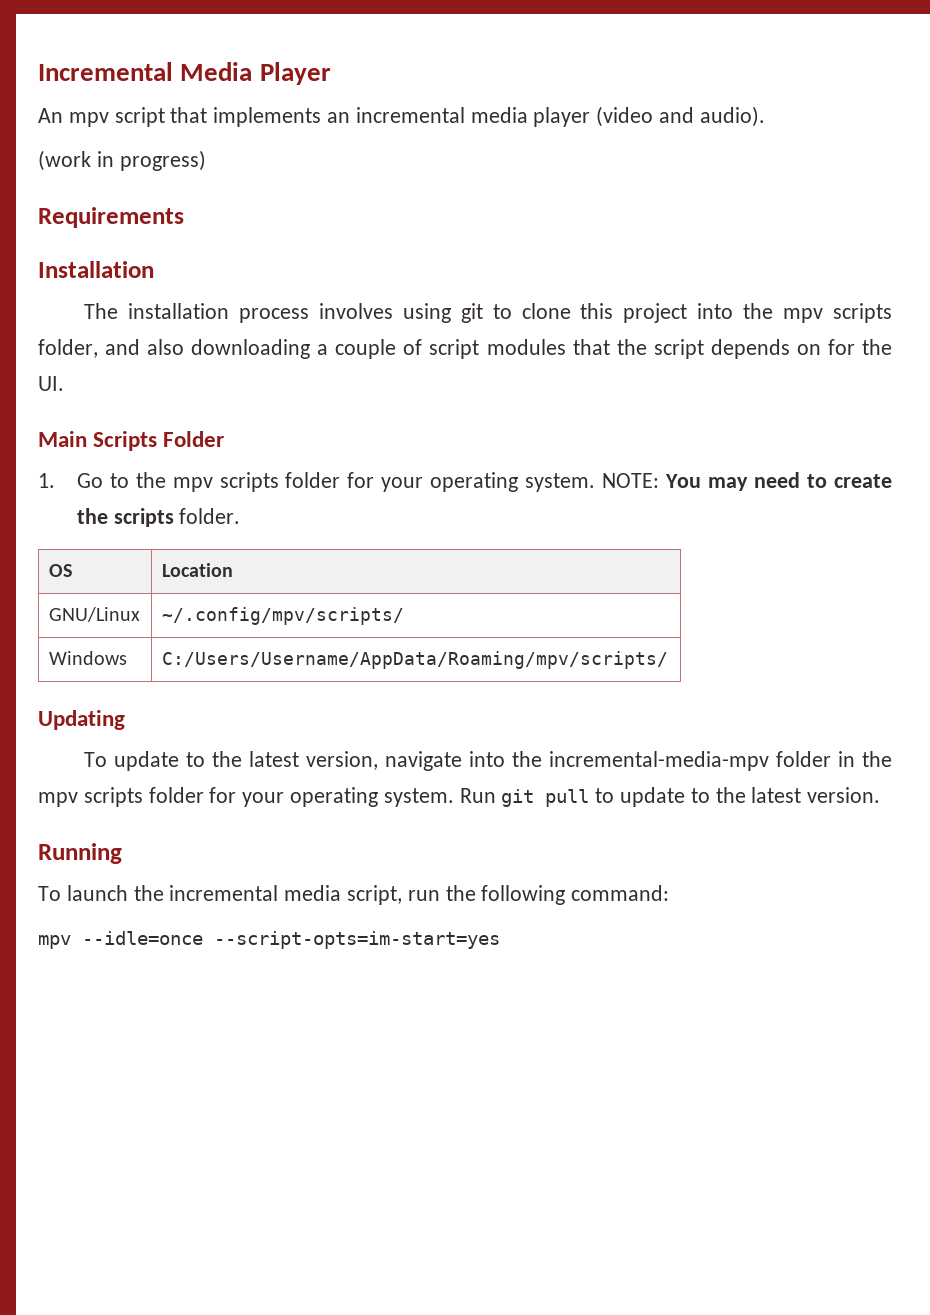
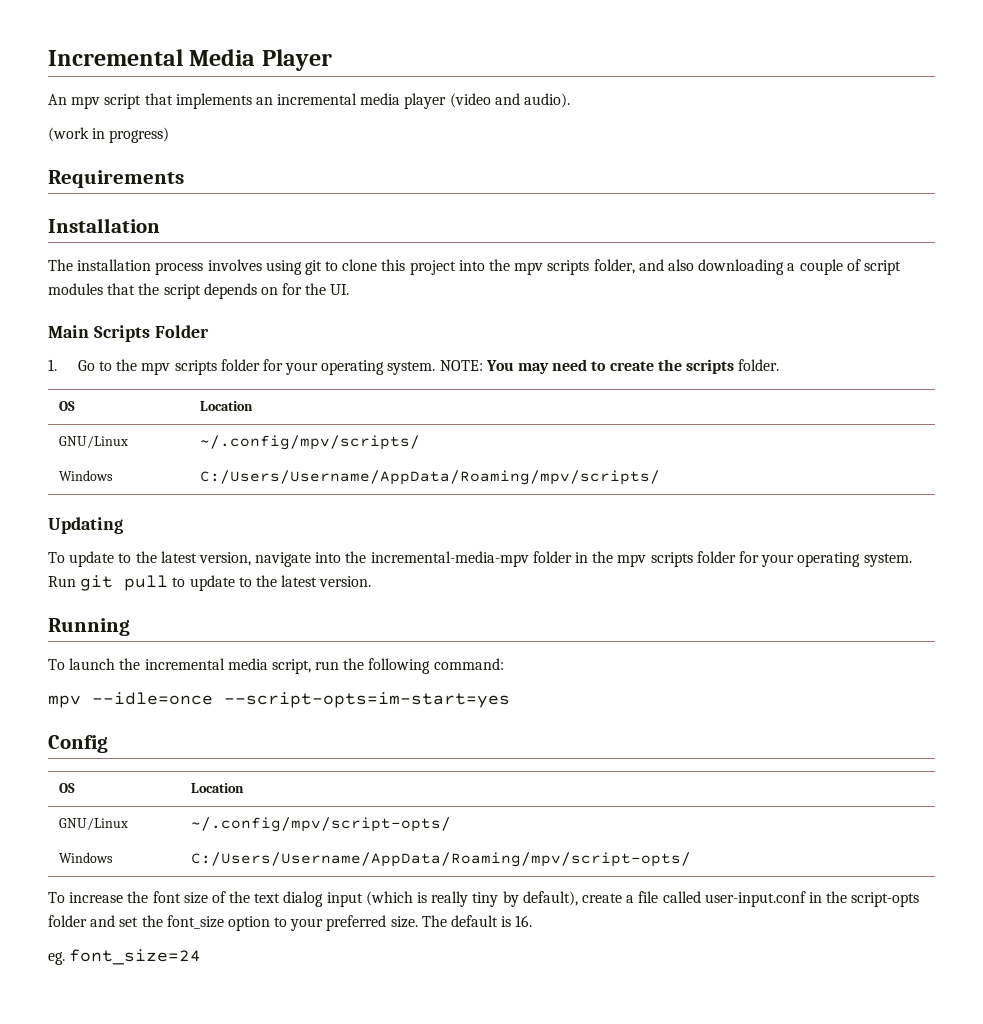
+ Config
+ OS | Location
+ GNU/Linux | ~/.config/mpv/script-opts/
+ Windows | C:/Users/Username/AppData/Roaming/mpv/script-opts/
+ To increase the font size of the text dialog input (which is really tiny by default), create a file called user-input.conf in the script-opts folder and set the font_size option to your preferred size. The default is 16.
+ eg. font_size=24

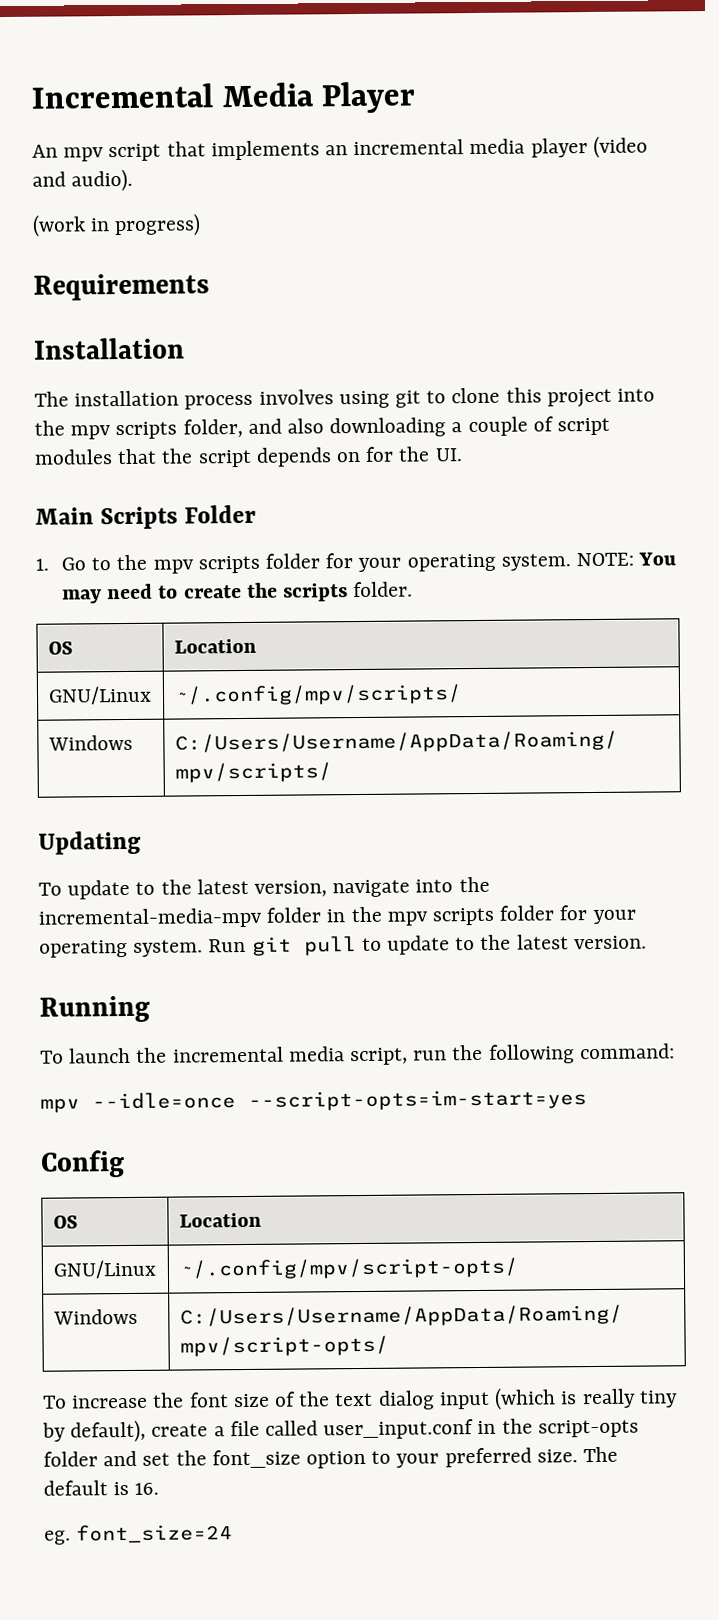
- To increase the font size of the text dialog input (which is really tiny by default), create a file called user-input.conf in the script-opts folder and set the font_size option to your preferred size.
+ To increase the font size of the text dialog input (which is really tiny by default), create a file called user_input.conf in the script-opts folder and set the font_size option to your preferred size.

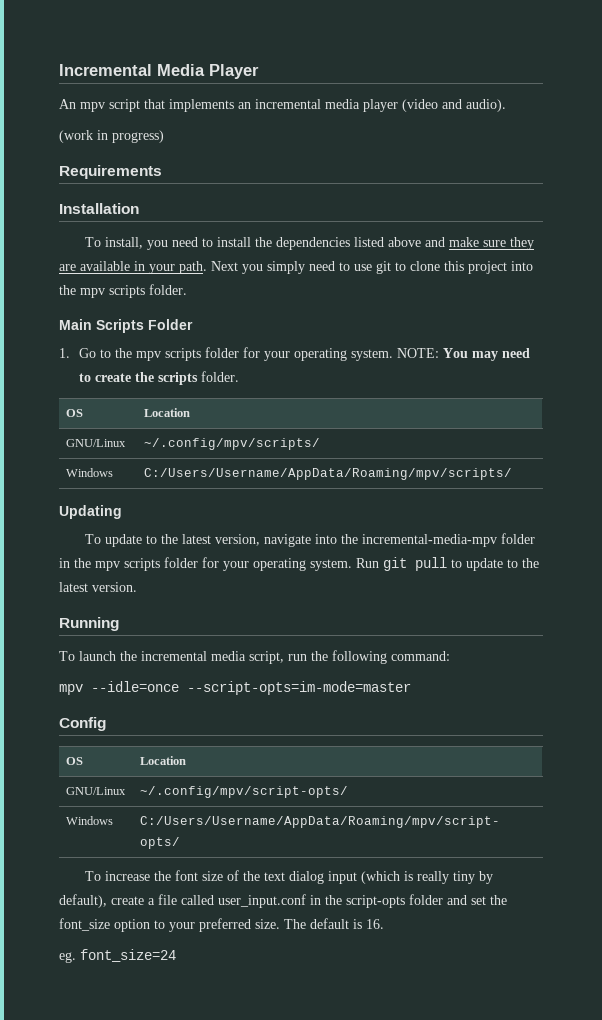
- The installation process involves using git to clone this project into the mpv scripts folder, and also downloading a couple of script modules that the script depends on for the UI.
+ To install, you need to install the dependencies listed above and make sure they are available in your path. Next you simply need to use git to clone this project into the mpv scripts folder.
- mpv --idle=once --script-opts=im-start=yes
+ mpv --idle=once --script-opts=im-mode=master

